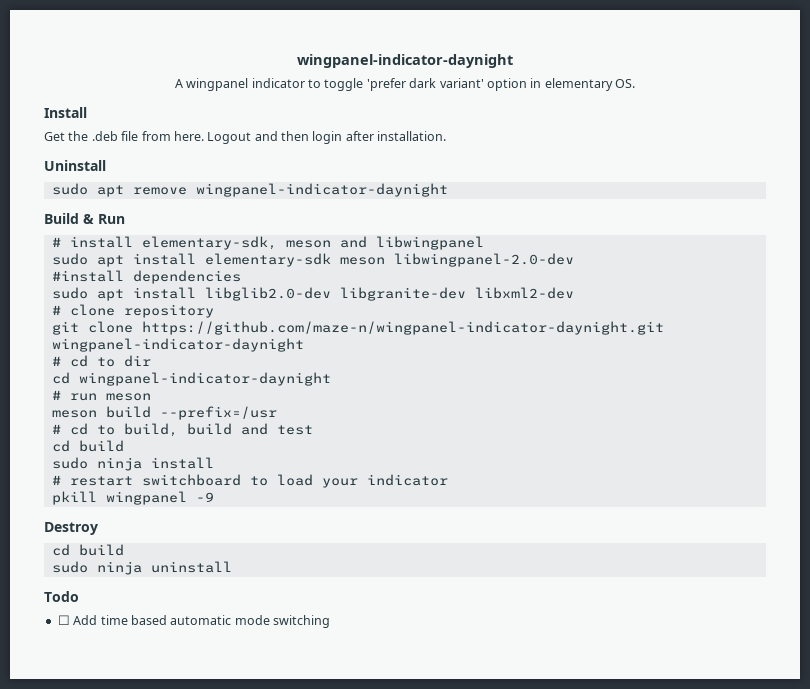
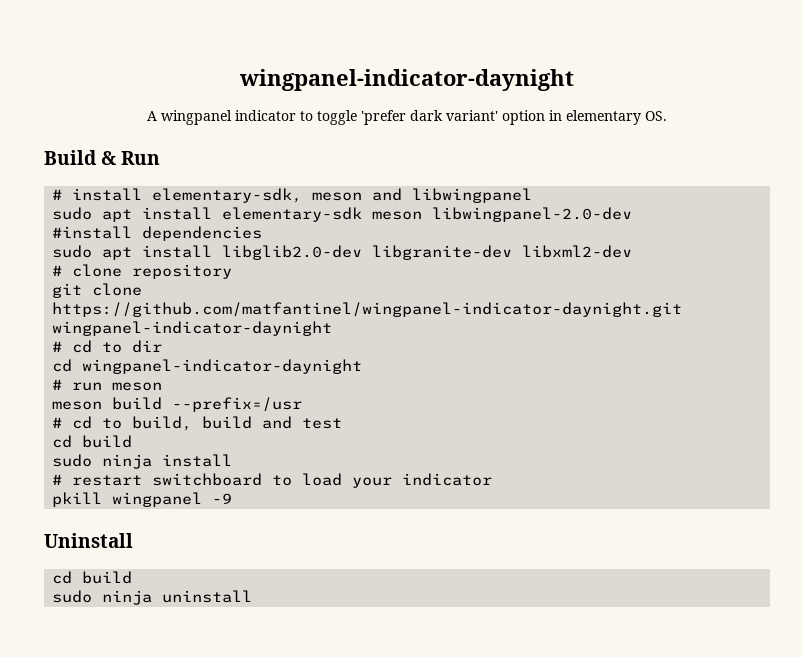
- Install
- Get the .deb file from here. Logout and then login after installation.
- Uninstall
- sudo apt remove wingpanel-indicator-daynight
- git clone https://github.com/maze-n/wingpanel-indicator-daynight.git wingpanel-indicator-daynight
+ git clone https://github.com/matfantinel/wingpanel-indicator-daynight.git wingpanel-indicator-daynight
- Destroy
+ Uninstall
- Todo
- ☐ Add time based automatic mode switching

